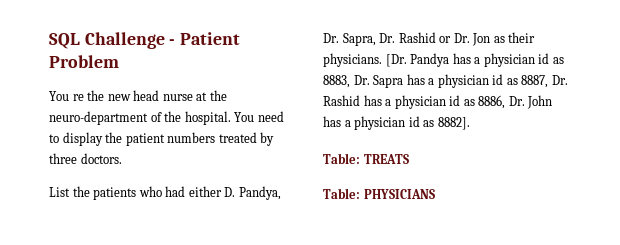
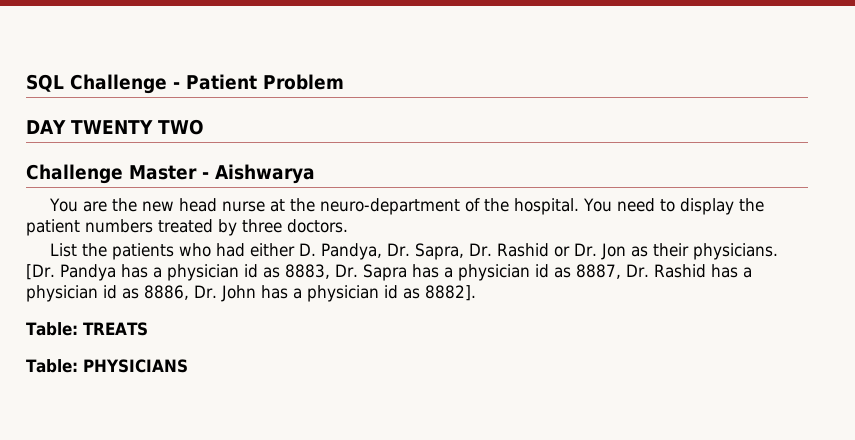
- You re the new head nurse at the neuro-department of the hospital.
+ DAY TWENTY TWO
+ Challenge Master - Aishwarya
+ You are the new head nurse at the neuro-department of the hospital.

